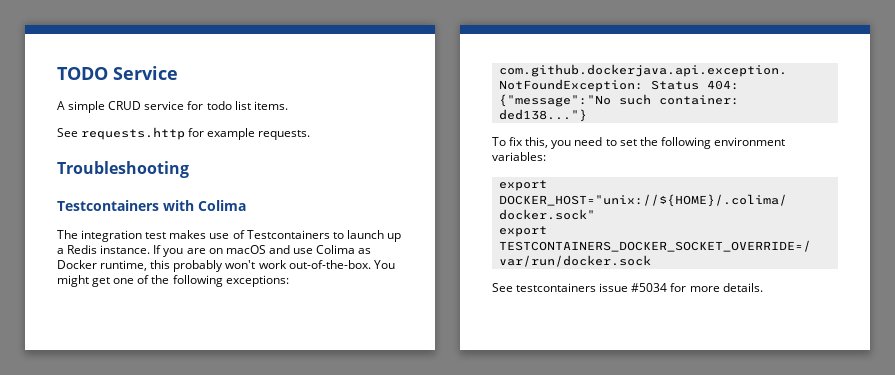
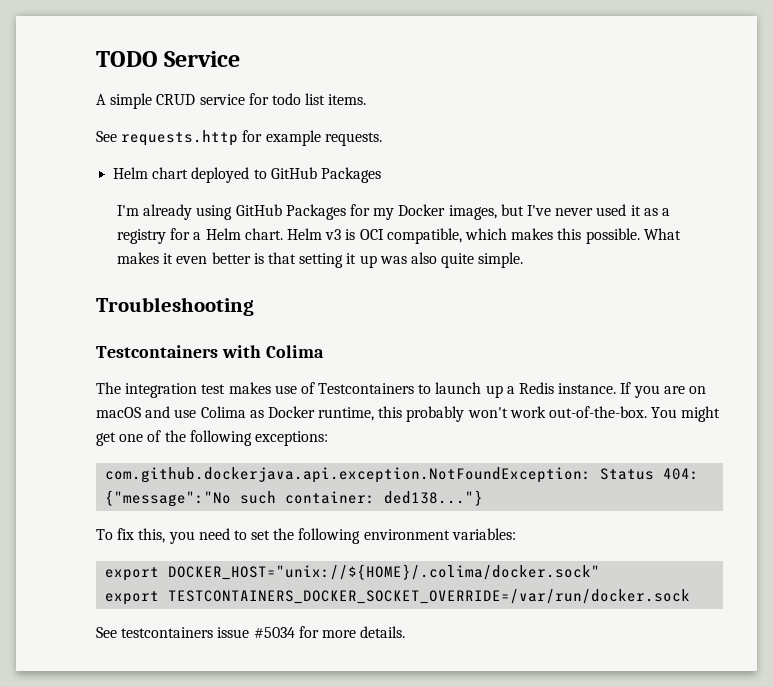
+ Helm chart deployed to GitHub Packages
+ I'm already using GitHub Packages for my Docker images, but I've never used it as a registry for a Helm chart. Helm v3 is OCI compatible, which makes this possible. What makes it even better is that setting it up was also quite simple.

